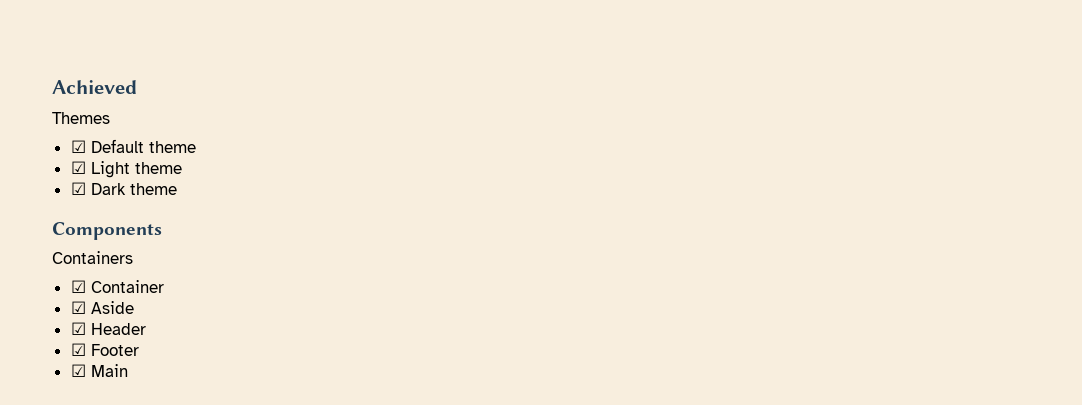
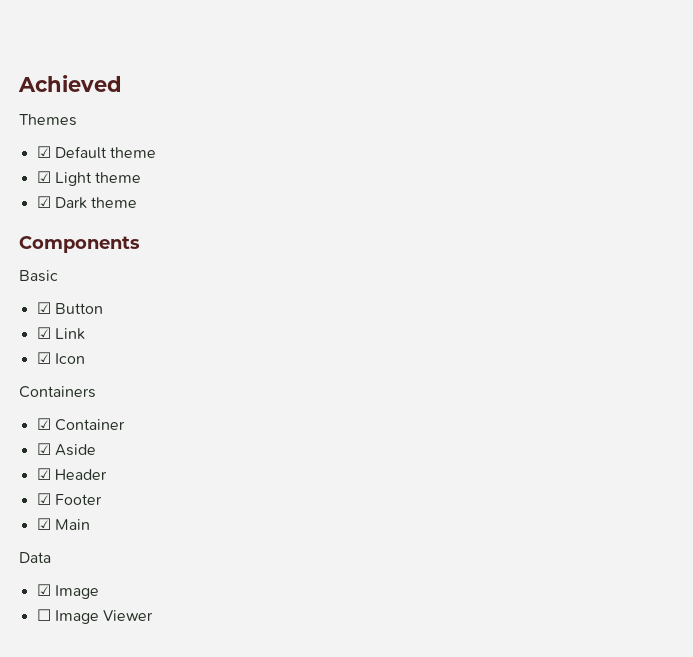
+ Basic
+ ☑ Button
+ ☑ Link
+ ☑ Icon
+ Data
+ ☑ Image
+ ☐ Image Viewer

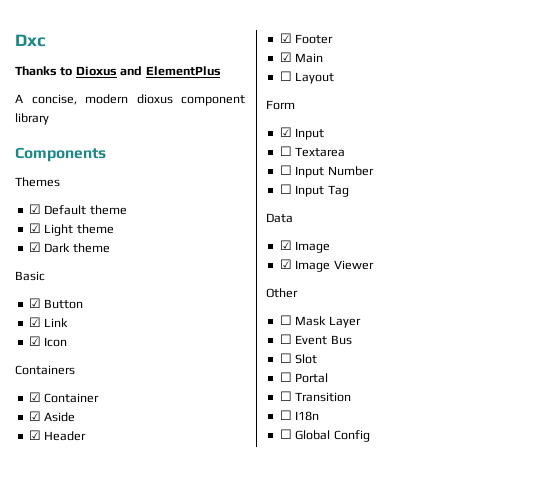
- Achieved
+ Dxc
+ Thanks to Dioxus and ElementPlus
+ A concise, modern dioxus component library
+ Components
- Components
+ ☐ Layout
+ Form
+ ☑ Input
+ ☐ Textarea
+ ☐ Input Number
+ ☐ Input Tag
- ☐ Image Viewer
+ ☑ Image Viewer
+ Other
+ ☐ Mask Layer
+ ☐ Event Bus
+ ☐ Slot
+ ☐ Portal
+ ☐ Transition
+ ☐ I18n
+ ☐ Global Config

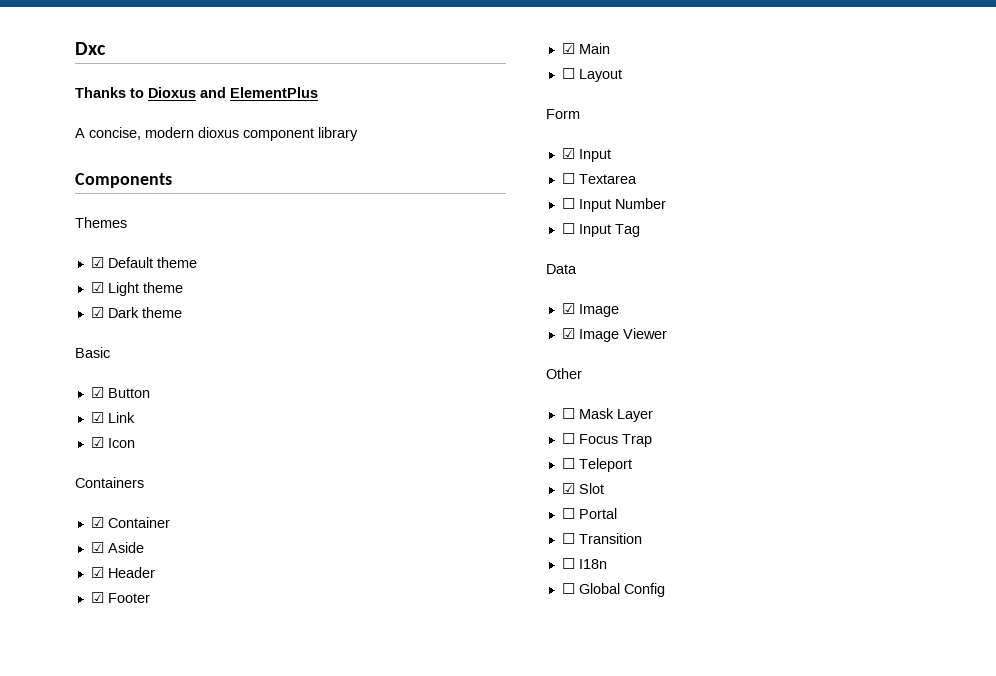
- ☐ Event Bus
- ☐ Slot
+ ☐ Focus Trap
+ ☐ Teleport
+ ☑ Slot

